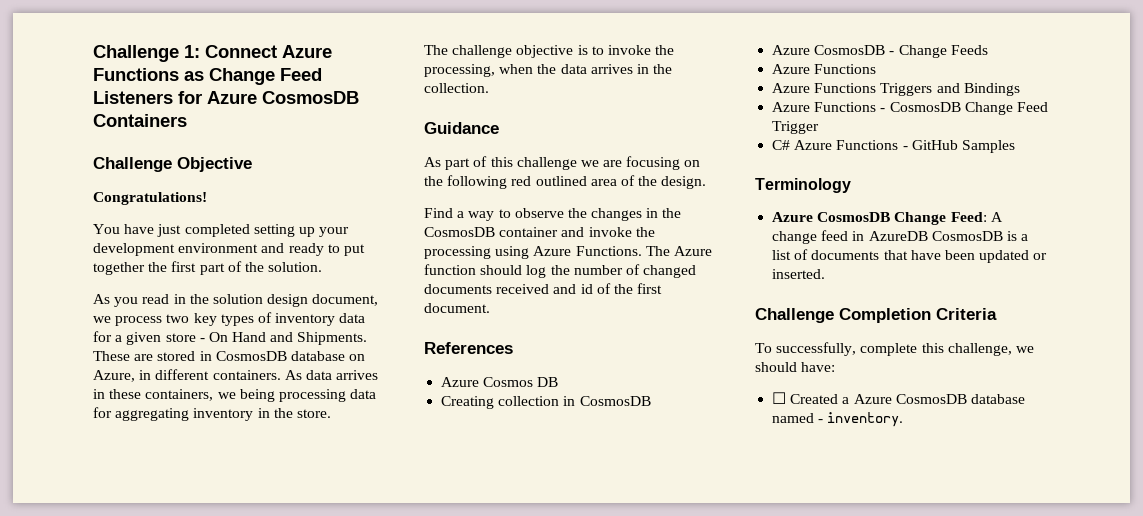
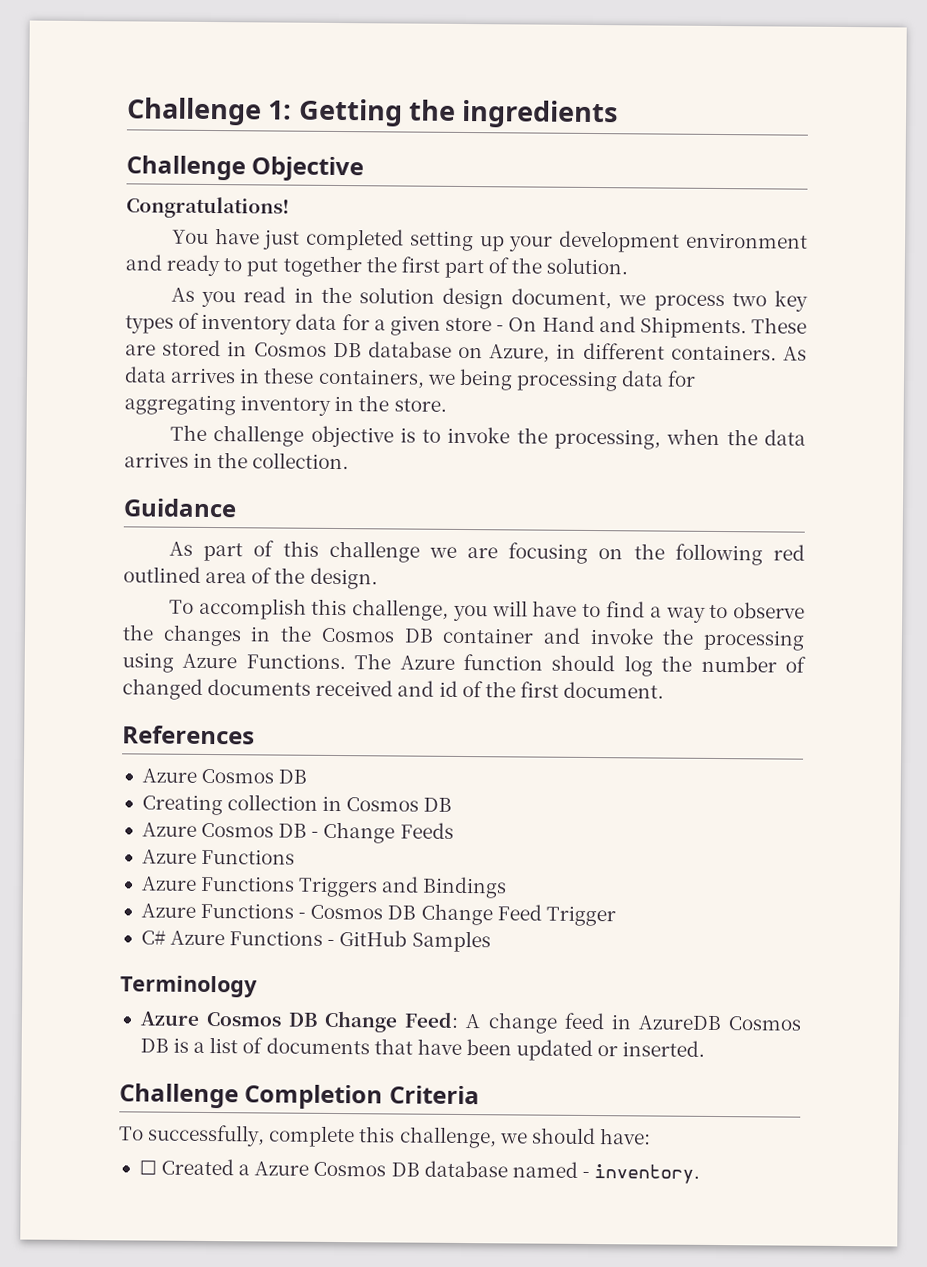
- Challenge 1: Connect Azure Functions as Change Feed Listeners for Azure CosmosDB Containers
+ Challenge 1: Getting the ingredients
- These are stored in CosmosDB database on Azure, in different containers.
+ These are stored in Cosmos DB database on Azure, in different containers.
- Find a way to observe the changes in the CosmosDB container and invoke the processing using Azure Functions.
+ To accomplish this challenge, you will have to find a way to observe the changes in the Cosmos DB container and invoke the processing using Azure Functions.
- Creating collection in CosmosDB
- Azure CosmosDB - Change Feeds
+ Creating collection in Cosmos DB
+ Azure Cosmos DB - Change Feeds
- Azure Functions - CosmosDB Change Feed Trigger
+ Azure Functions - Cosmos DB Change Feed Trigger
- Azure CosmosDB Change Feed: A change feed in AzureDB CosmosDB is a list of documents that have been updated or inserted.
+ Azure Cosmos DB Change Feed: A change feed in AzureDB Cosmos DB is a list of documents that have been updated or inserted.
- ☐ Created a Azure CosmosDB database named - inventory.
+ ☐ Created a Azure Cosmos DB database named - inventory.

